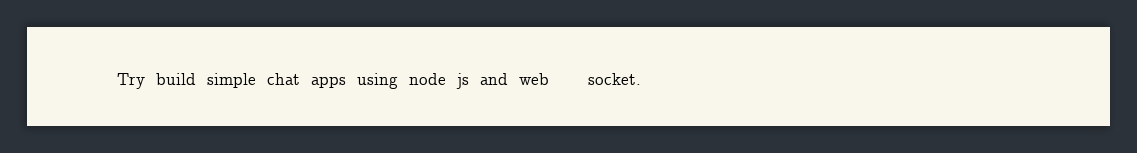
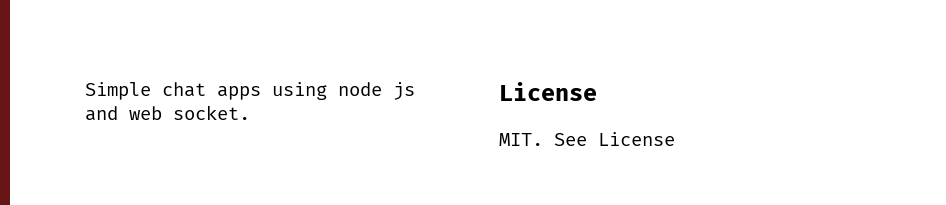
- Try build simple chat apps using node js and web socket.
+ Simple chat apps using node js and web socket.
+ License
+ MIT. See License

